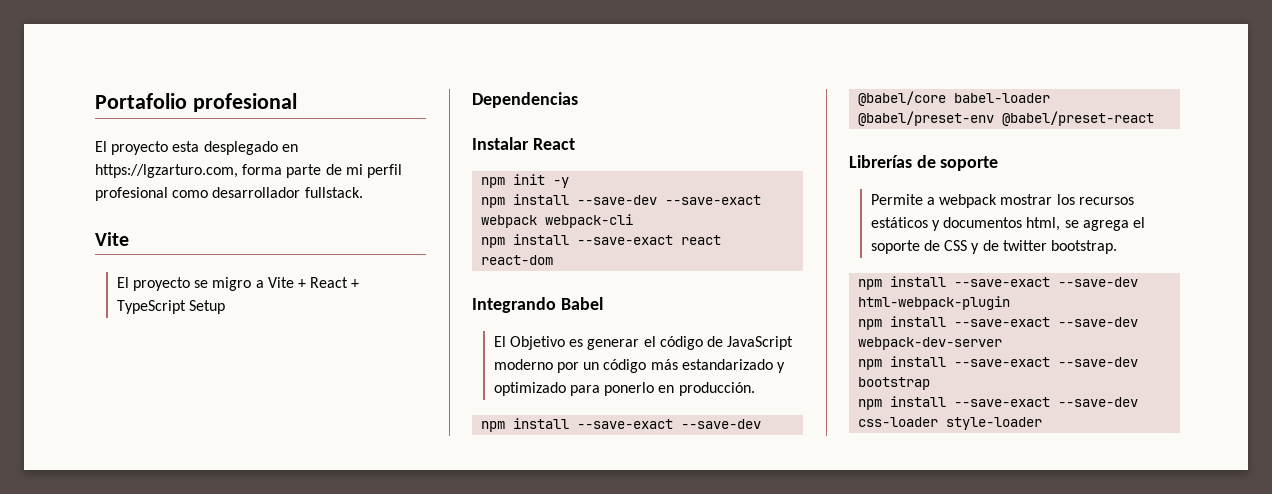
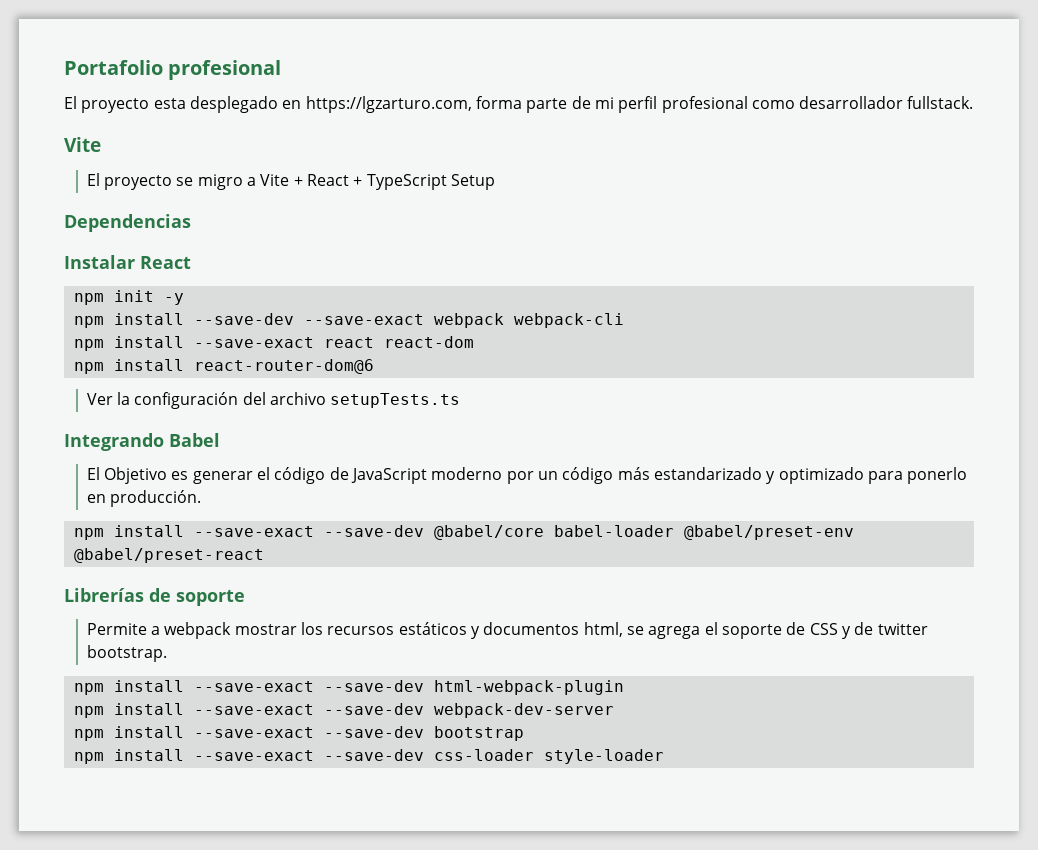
+ npm install react-router-dom@6
+ Ver la configuración del archivo setupTests.ts

